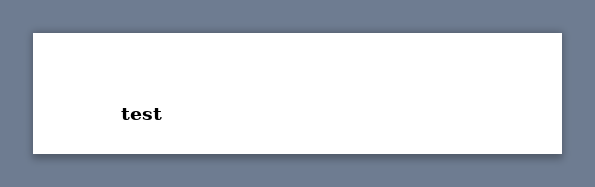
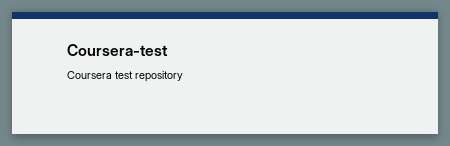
- test
+ Coursera-test
+ Coursera test repository

